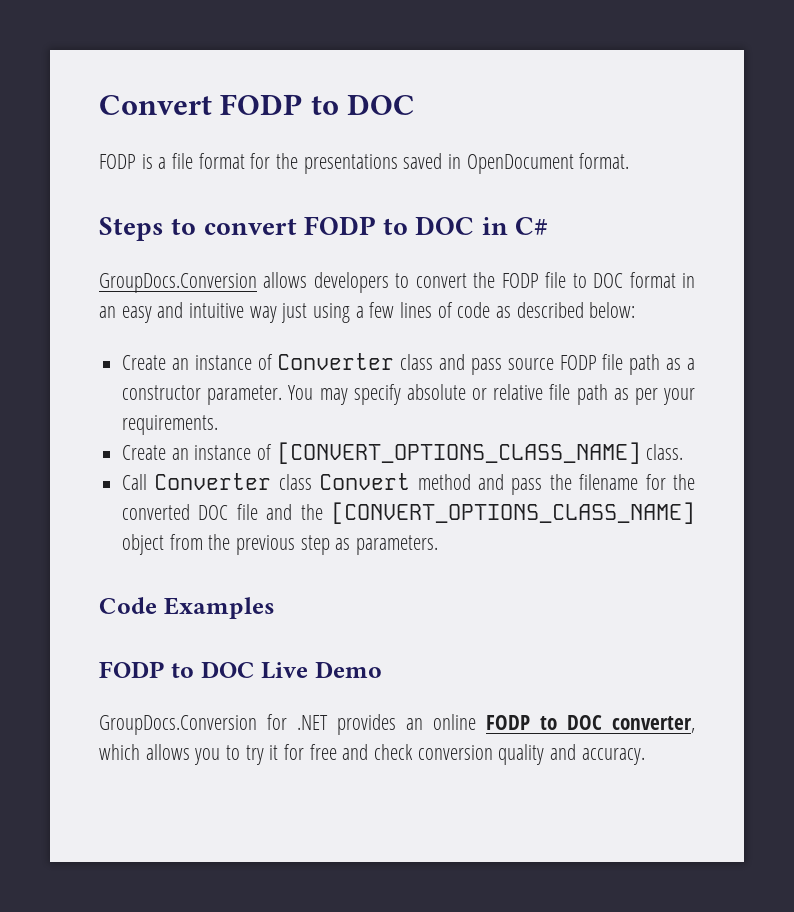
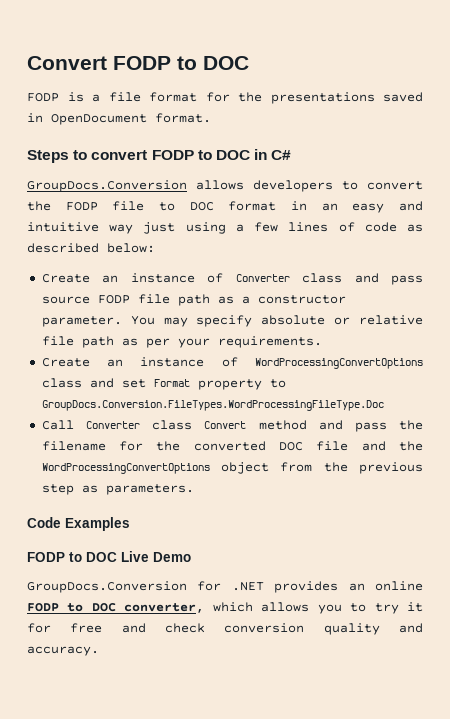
- Create an instance of [CONVERT_OPTIONS_CLASS_NAME] class.
+ Create an instance of WordProcessingConvertOptions class and set Format property to GroupDocs.Conversion.FileTypes.WordProcessingFileType.Doc
- Call Converter class Convert method and pass the filename for the converted DOC file and the [CONVERT_OPTIONS_CLASS_NAME] object from the previous step as parameters.
+ Call Converter class Convert method and pass the filename for the converted DOC file and the WordProcessingConvertOptions object from the previous step as parameters.

